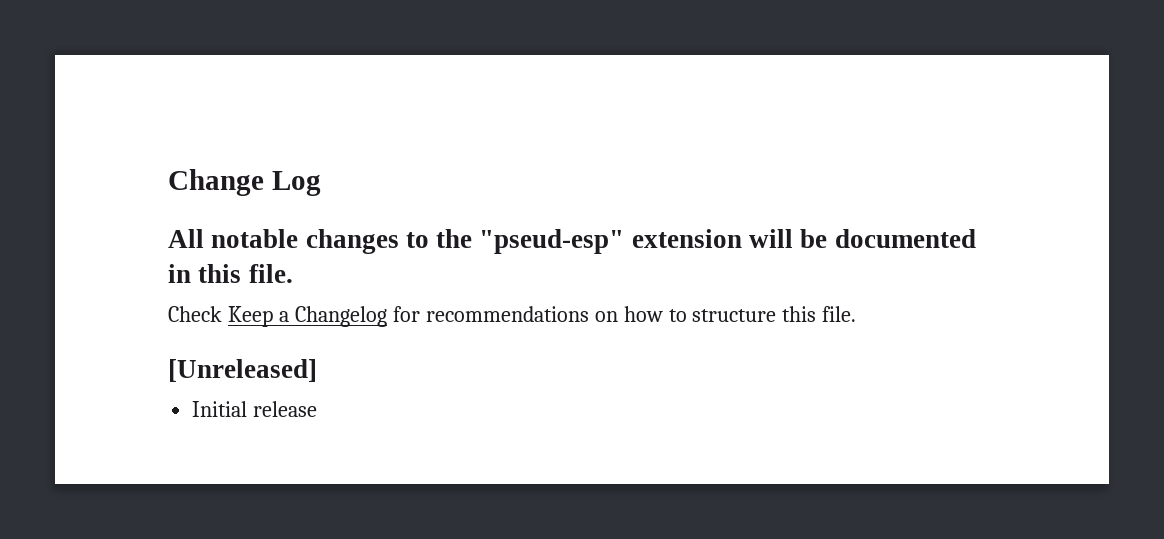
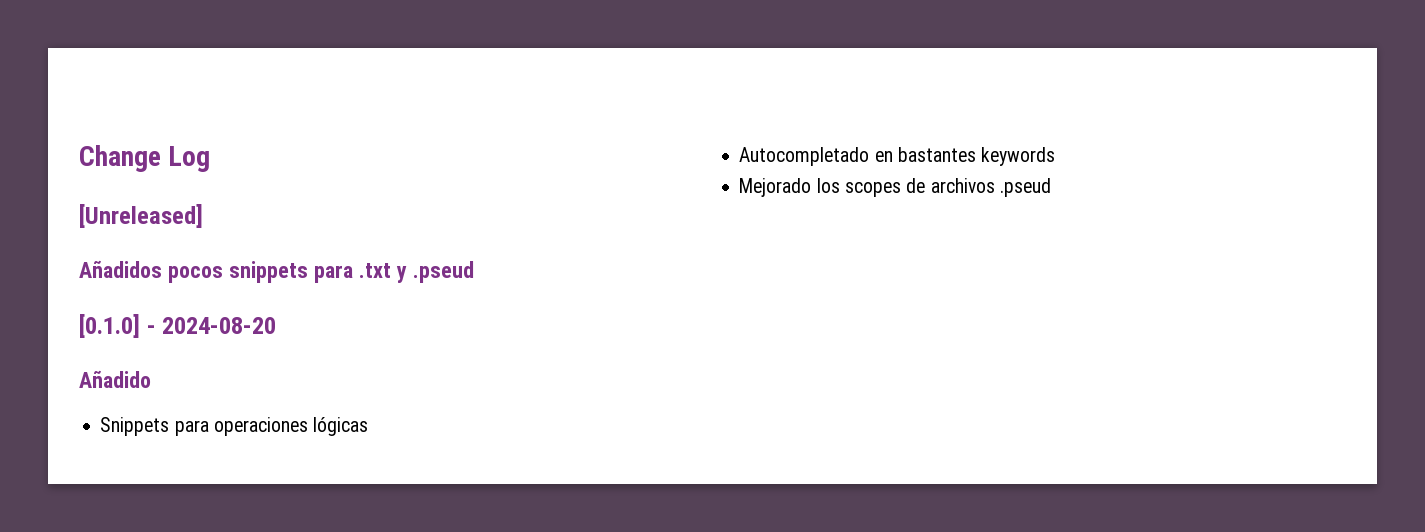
- All notable changes to the "pseud-esp" extension will be documented in this file.
- Check Keep a Changelog for recommendations on how to structure this file.
  [Unreleased]
- Initial release
+ Añadidos pocos snippets para .txt y .pseud
+ [0.1.0] - 2024-08-20
+ Añadido
+ Snippets para operaciones lógicas
+ Autocompletado en bastantes keywords
+ Mejorado los scopes de archivos .pseud

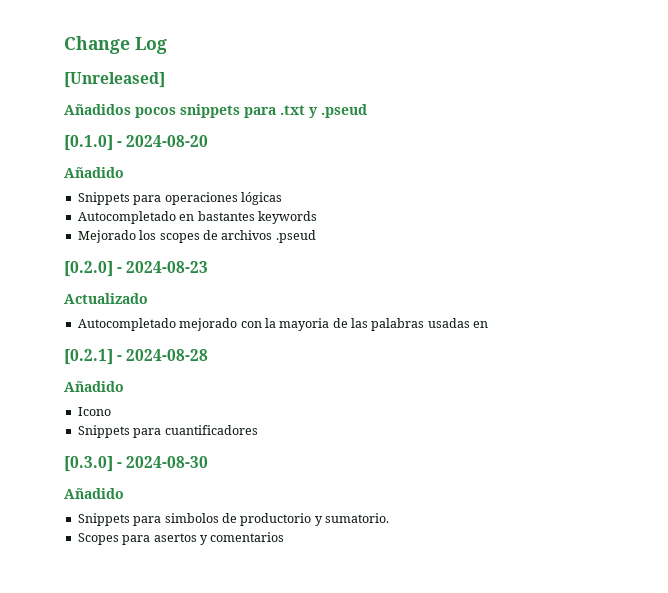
+ [0.2.0] - 2024-08-23
+ Actualizado
+ Autocompletado mejorado con la mayoria de las palabras usadas en
+ [0.2.1] - 2024-08-28
+ Añadido
+ Icono
+ Snippets para cuantificadores
+ [0.3.0] - 2024-08-30
+ Añadido
+ Snippets para simbolos de productorio y sumatorio.
+ Scopes para asertos y comentarios

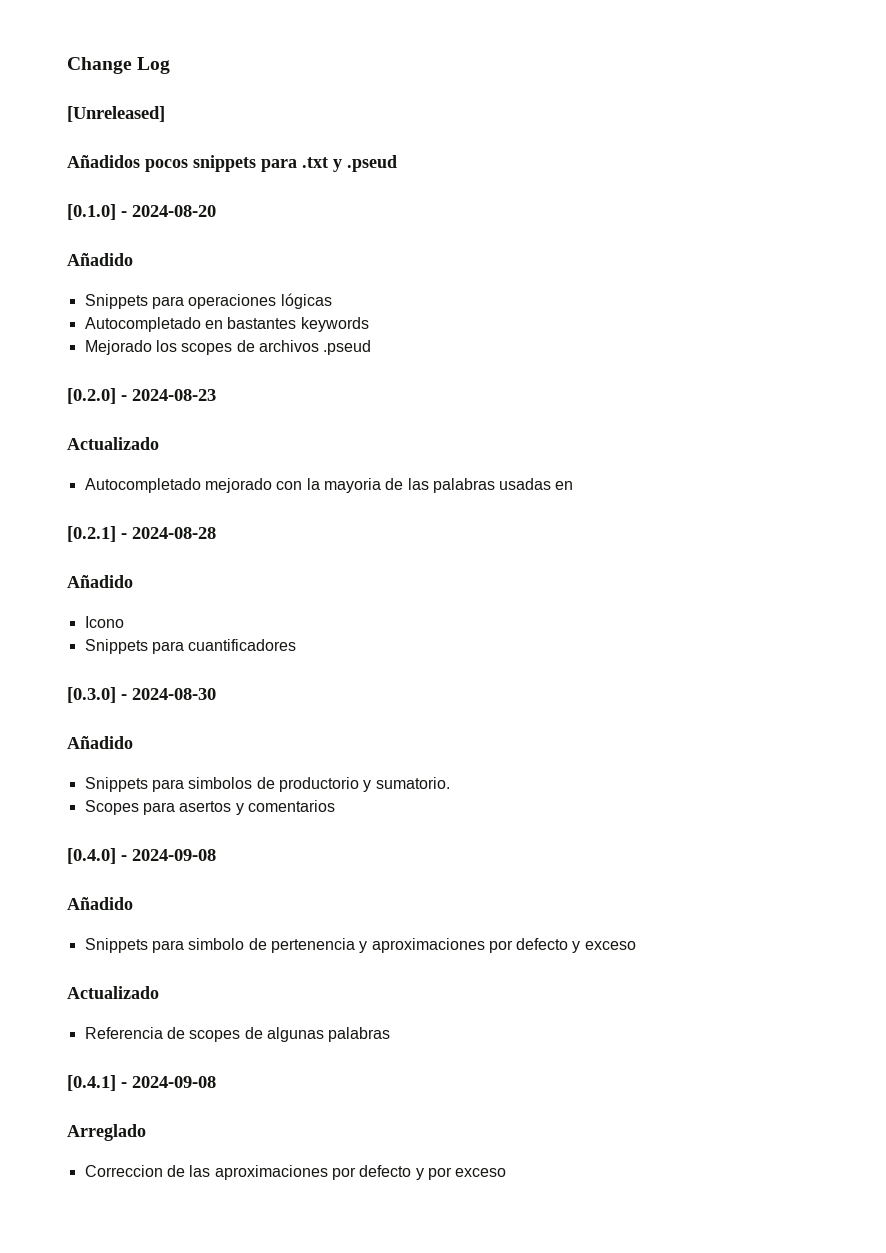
+ [0.4.0] - 2024-09-08
+ Añadido
+ Snippets para simbolo de pertenencia y aproximaciones por defecto y exceso
+ Actualizado
+ Referencia de scopes de algunas palabras
+ [0.4.1] - 2024-09-08
+ Arreglado
+ Correccion de las aproximaciones por defecto y por exceso

